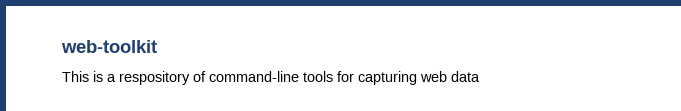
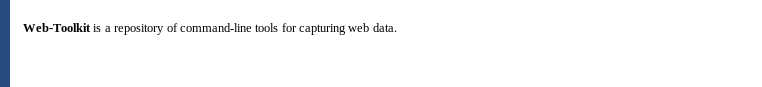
- web-toolkit
- This is a respository of command-line tools for capturing web data
+ Web-Toolkit is a repository of command-line tools for capturing web data.

